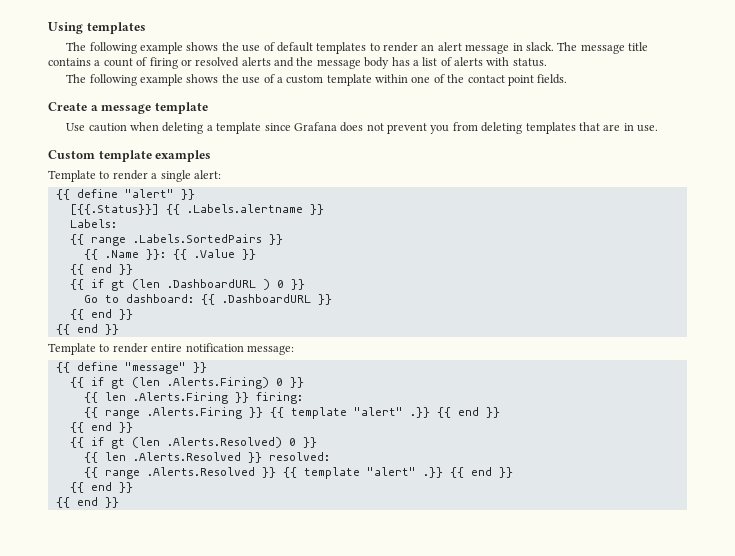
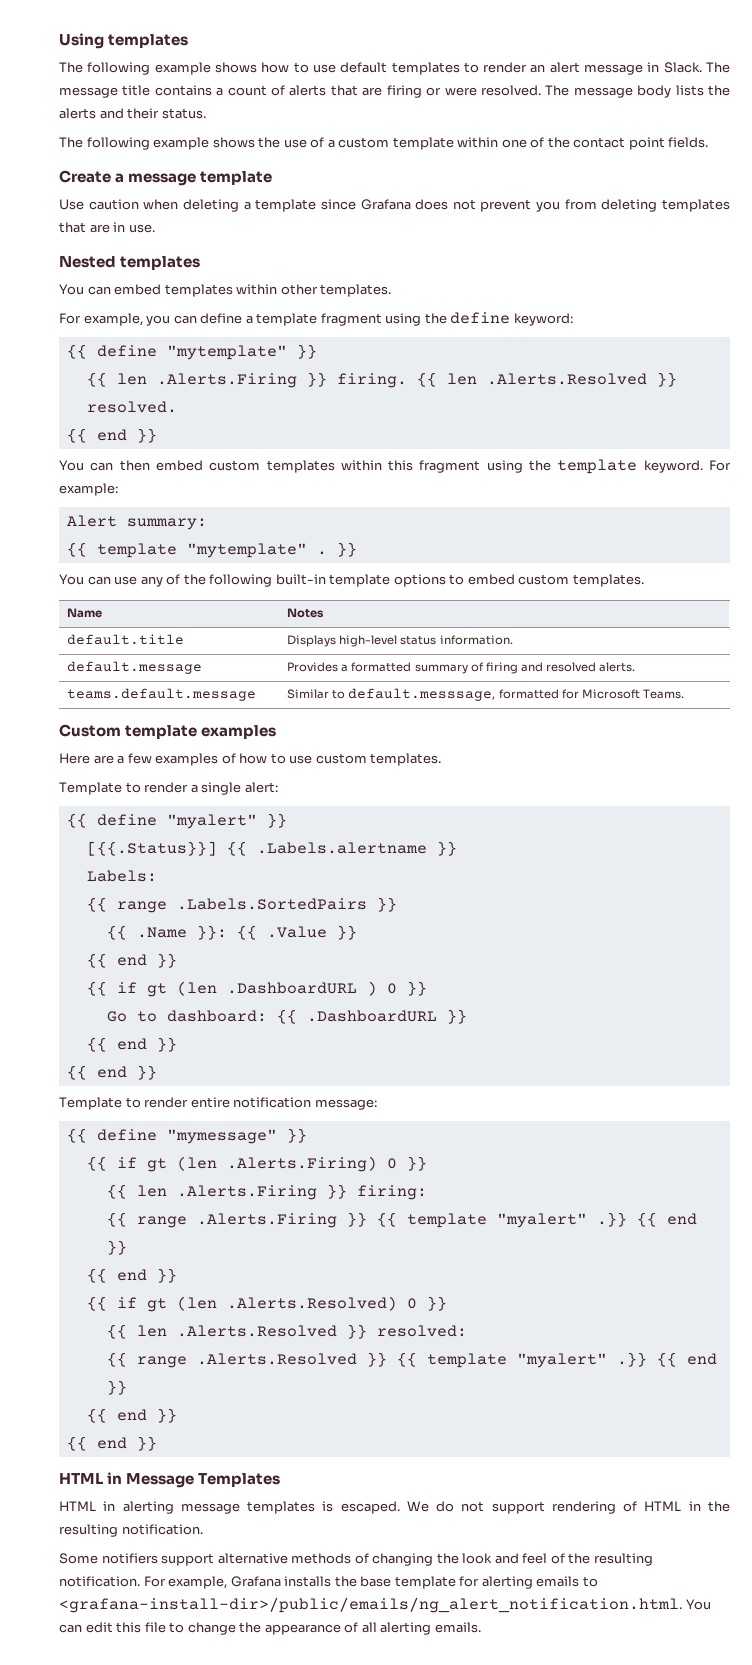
- The following example shows the use of default templates to render an alert message in slack.
+ The following example shows how to use default templates to render an alert message in Slack.
- The message title contains a count of firing or resolved alerts and the message body has a list of alerts with status.
+ The message title contains a count of alerts that are firing or were resolved. The message body lists the alerts and their status.
+ Nested templates
+ You can embed templates within other templates.
+ For example, you can define a template fragment using the define keyword:
+ {{ define "mytemplate" }}
+ {{ len .Alerts.Firing }} firing. {{ len .Alerts.Resolved }} resolved.
+ {{ end }}
+ You can then embed custom templates within this fragment using the template keyword. For example:
+ Alert summary:
+ {{ template "mytemplate" . }}
+ You can use any of the following built-in template options to embed custom templates.
+ Name | Notes
+ default.title | Displays high-level status information.
+ default.message | Provides a formatted summary of firing and resolved alerts.
+ teams.default.message | Similar to default.messsage, formatted for Microsoft Teams.
  Custom template examples
+ Here are a few examples of how to use custom templates.
- {{ define "alert" }}
+ {{ define "myalert" }}
- {{ define "message" }}
+ {{ define "mymessage" }}
- {{ range .Alerts.Firing }} {{ template "alert" .}} {{ end }}
+ {{ range .Alerts.Firing }} {{ template "myalert" .}} {{ end }}
- {{ range .Alerts.Resolved }} {{ template "alert" .}} {{ end }}
+ {{ range .Alerts.Resolved }} {{ template "myalert" .}} {{ end }}
+ HTML in Message Templates
+ HTML in alerting message templates is escaped. We do not support rendering of HTML in the resulting notification.
+ Some notifiers support alternative methods of changing the look and feel of the resulting notification. For example, Grafana installs the base template for alerting emails to <grafana-install-dir>/public/emails/ng_alert_notification.html. You can edit this file to change the appearance of all alerting emails.

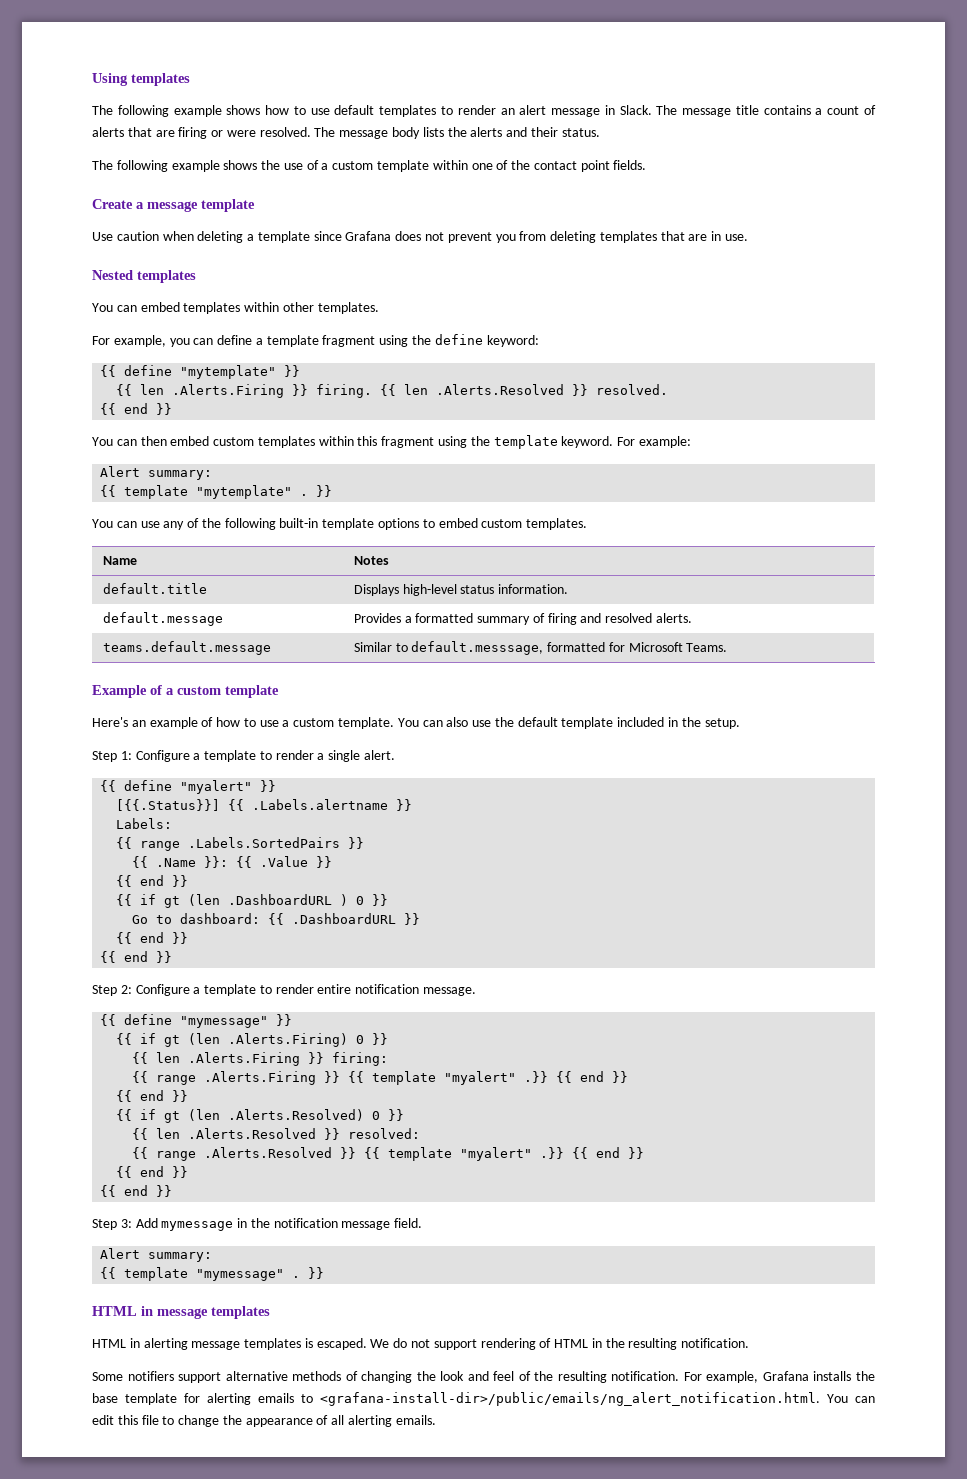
- Custom template examples
- Here are a few examples of how to use custom templates.
- Template to render a single alert:
+ Example of a custom template
+ Here's an example of how to use a custom template. You can also use the default template included in the setup.
+ Step 1: Configure a template to render a single alert.
- Template to render entire notification message:
+ Step 2: Configure a template to render entire notification message.
- HTML in Message Templates
+ Step 3: Add mymessage in the notification message field.
+ Alert summary:
+ {{ template "mymessage" . }}
+ HTML in message templates

